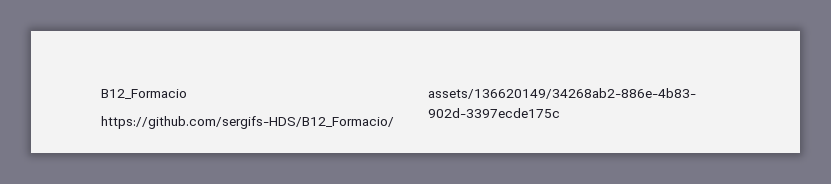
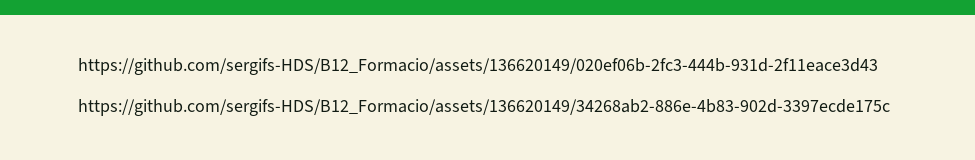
- B12_Formacio
+ https://github.com/sergifs-HDS/B12_Formacio/assets/136620149/020ef06b-2fc3-444b-931d-2f11eace3d43

